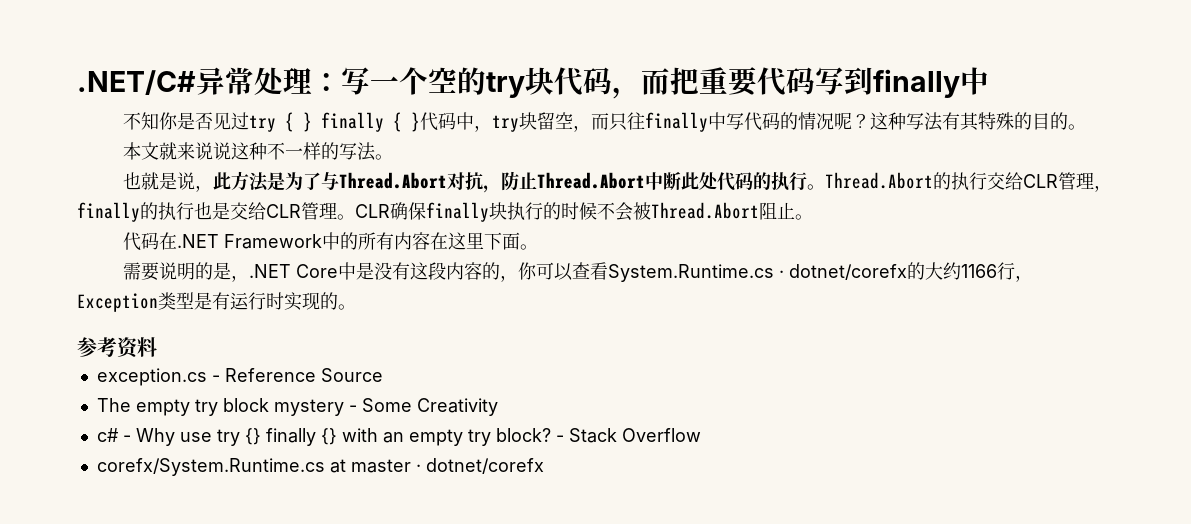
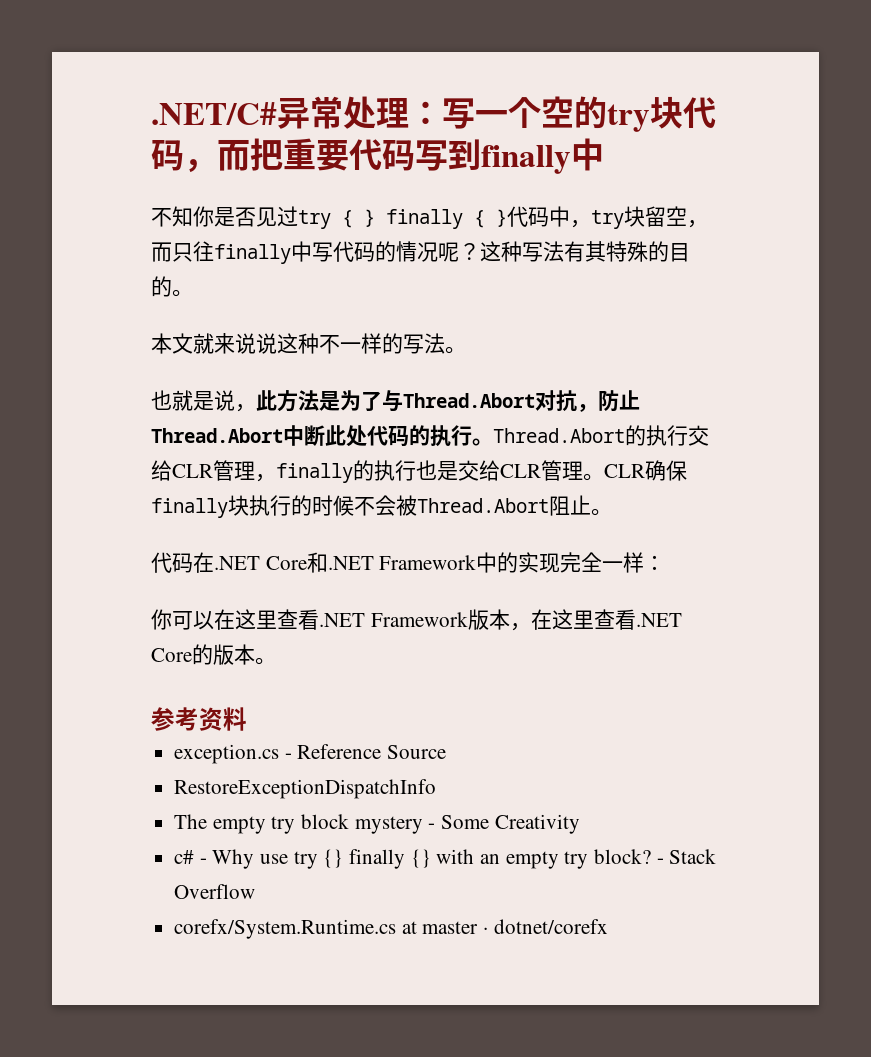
- 代码在.NET Framework中的所有内容在这里下面。
- 需要说明的是，.NET Core中是没有这段内容的，你可以查看System.Runtime.cs · dotnet/corefx的大约1166行，Exception类型是有运行时实现的。
+ 代码在.NET Core和.NET Framework中的实现完全一样：
+ 你可以在这里查看.NET Framework版本，在这里查看.NET Core的版本。
+ RestoreExceptionDispatchInfo

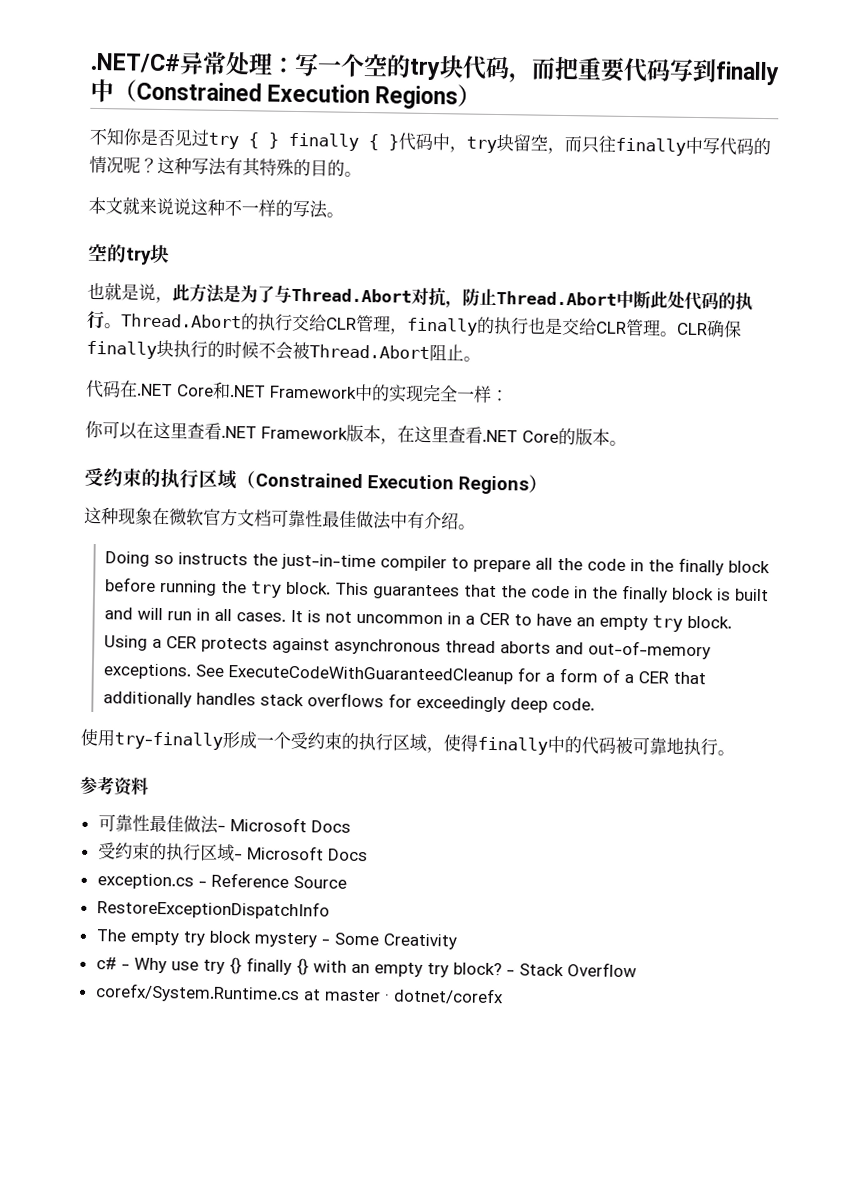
- .NET/C#异常处理：写一个空的try块代码，而把重要代码写到finally中
+ .NET/C#异常处理：写一个空的try块代码，而把重要代码写到finally中（Constrained Execution Regions）
  本文就来说说这种不一样的写法。
+ 空的try块
+ 受约束的执行区域（Constrained Execution Regions）
+ 这种现象在微软官方文档可靠性最佳做法中有介绍。
+ Doing so instructs the just-in-time compiler to prepare all the code in the finally block before running the try block. This guarantees that the code in the finally block is built and will run in all cases. It is not uncommon in a CER to have an empty try block. Using a CER protects against asynchronous thread aborts and out-of-memory exceptions. See ExecuteCodeWithGuaranteedCleanup for a form of a CER that additionally handles stack overflows for exceedingly deep code.
+ 使用try-finally形成一个受约束的执行区域，使得finally中的代码被可靠地执行。
  参考资料
+ 可靠性最佳做法- Microsoft Docs
+ 受约束的执行区域- Microsoft Docs

